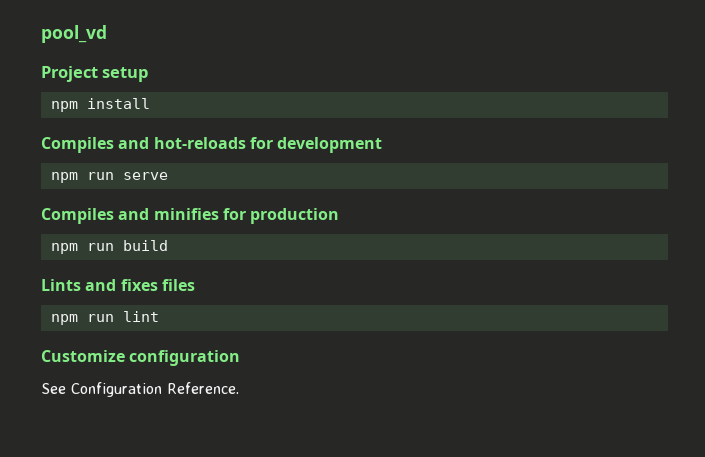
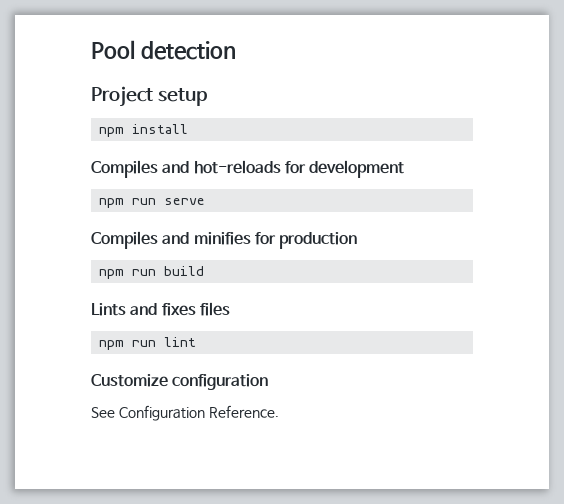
- pool_vd
+ Pool detection

